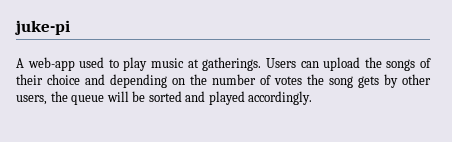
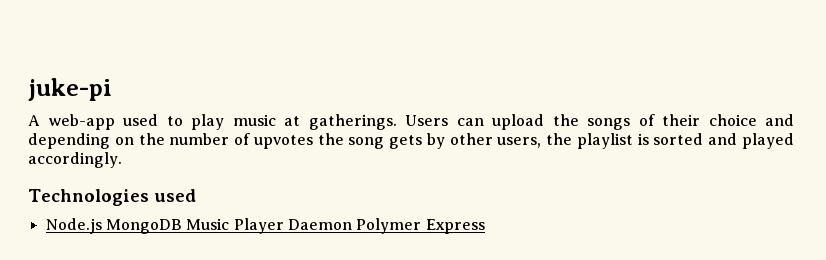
- Users can upload the songs of their choice and depending on the number of votes the song gets by other users, the queue will be sorted and played accordingly.
+ Users can upload the songs of their choice and depending on the number of upvotes the song gets by other users, the playlist is sorted and played accordingly.
+ Technologies used
+ Node.js MongoDB Music Player Daemon Polymer Express

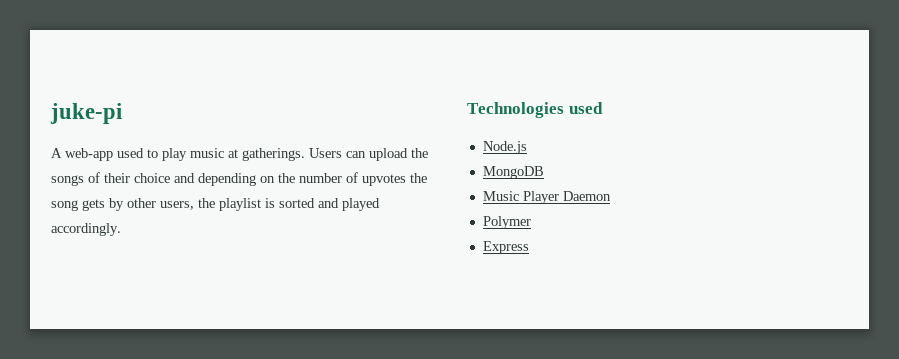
- Node.js MongoDB Music Player Daemon Polymer Express
+ Node.js
+ MongoDB
+ Music Player Daemon
+ Polymer
+ Express

